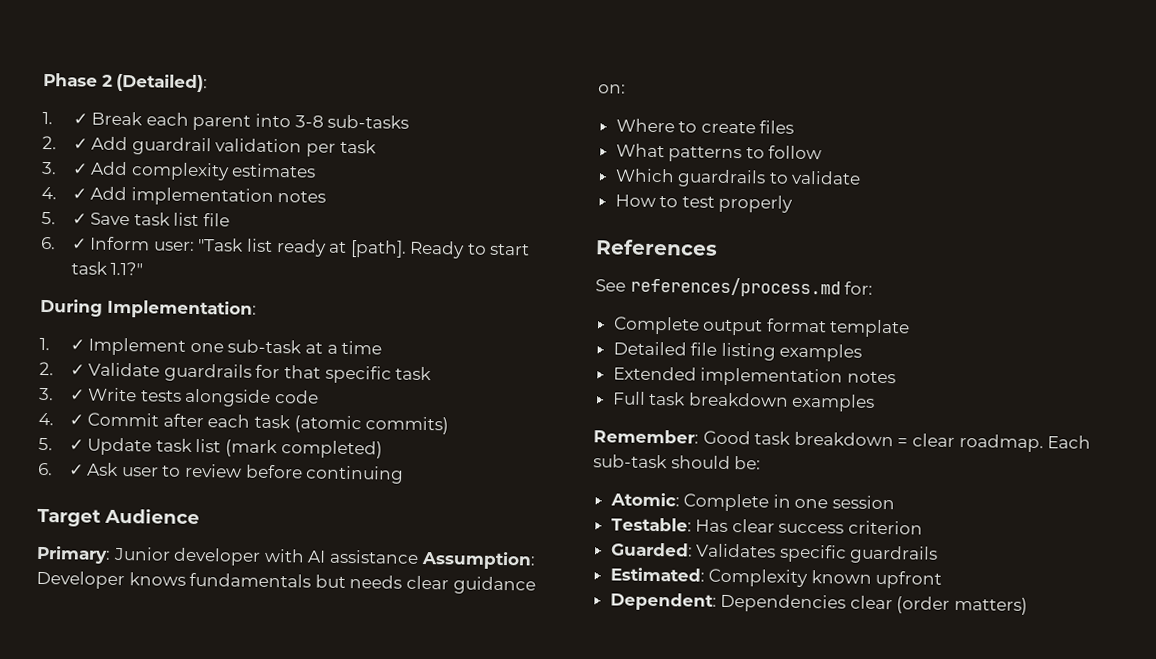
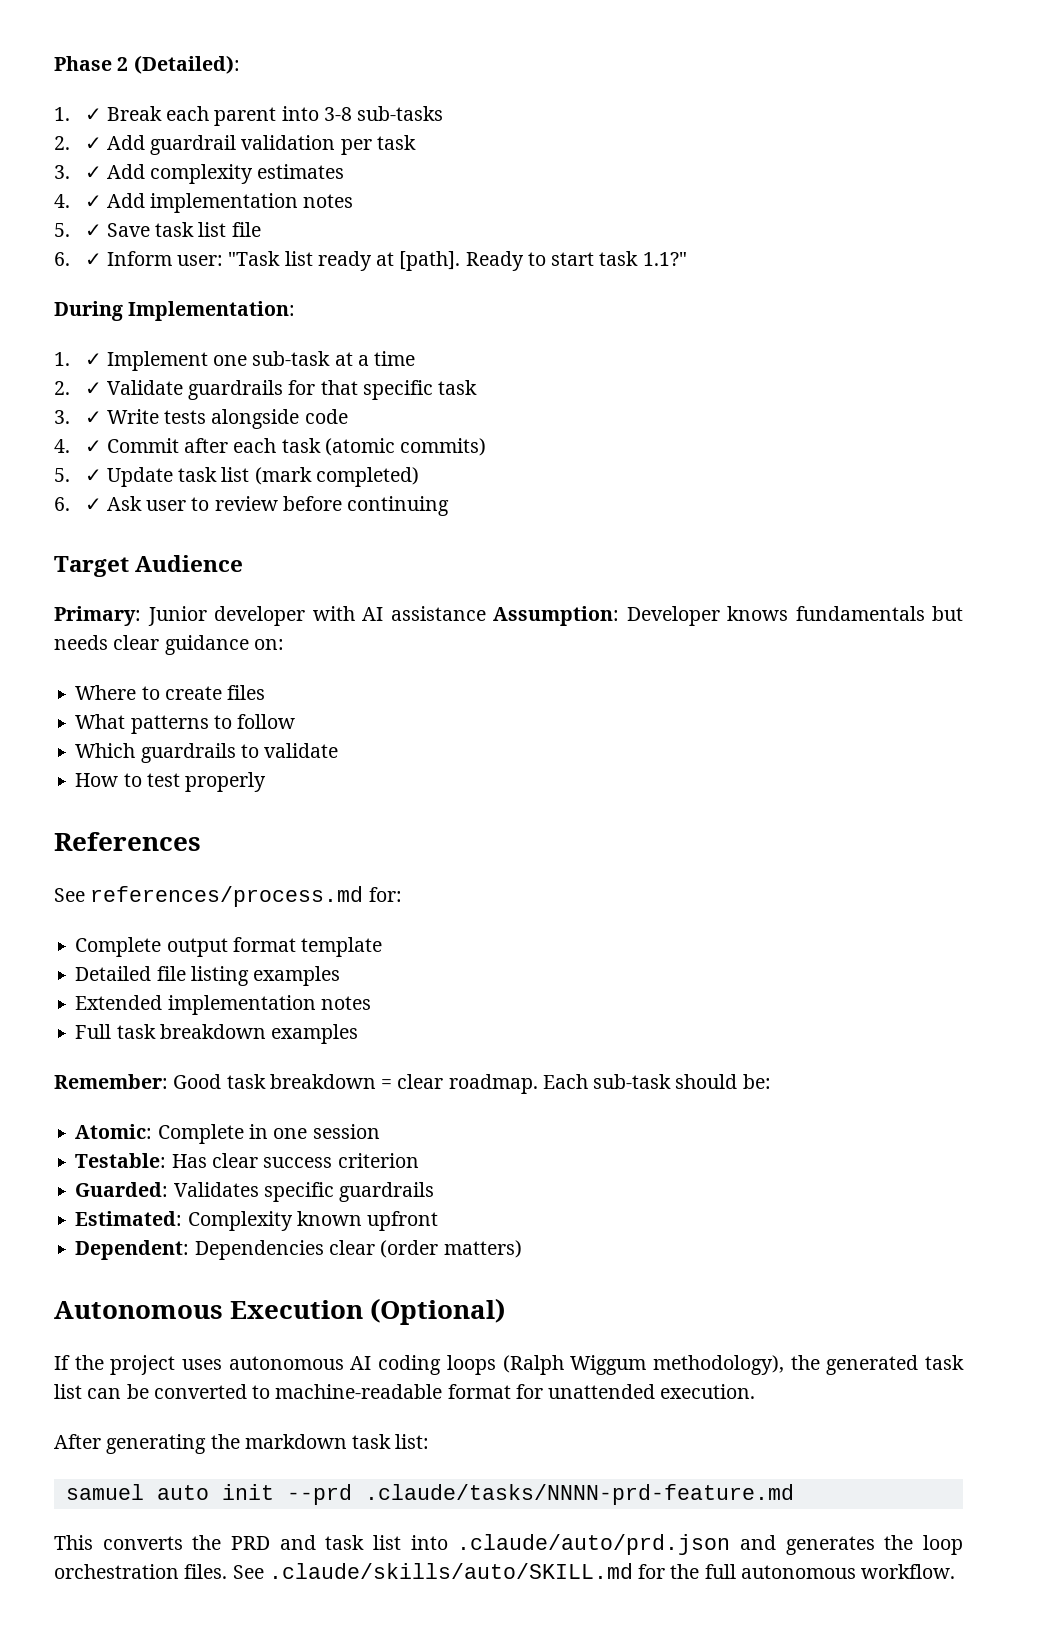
+ Autonomous Execution (Optional)
+ If the project uses autonomous AI coding loops (Ralph Wiggum methodology), the generated task list can be converted to machine-readable format for unattended execution.
+ After generating the markdown task list:
+ samuel auto init --prd .claude/tasks/NNNN-prd-feature.md
+ This converts the PRD and task list into .claude/auto/prd.json and generates the loop orchestration files. See .claude/skills/auto/SKILL.md for the full autonomous workflow.

